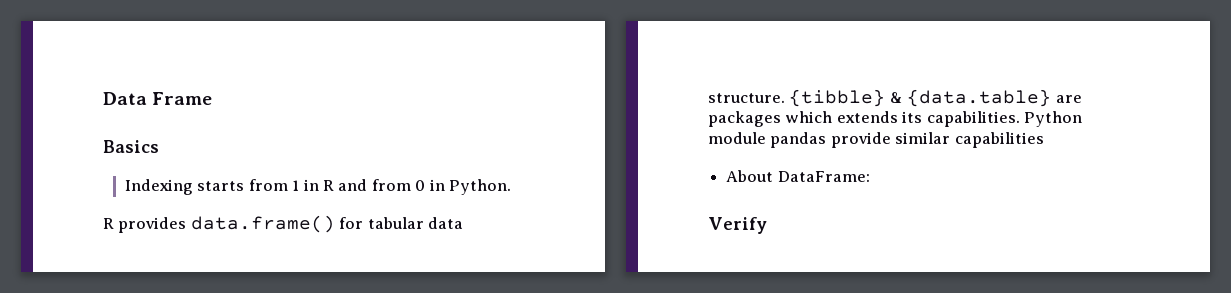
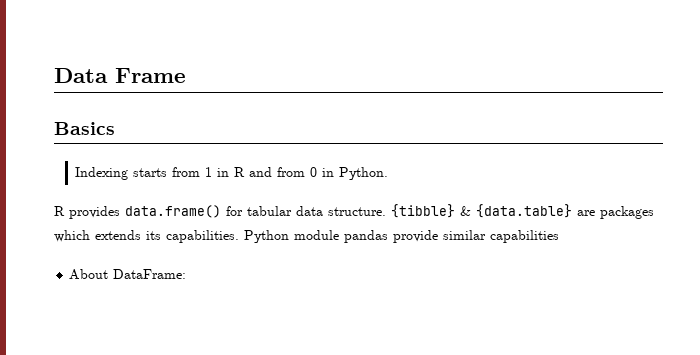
- Verify

